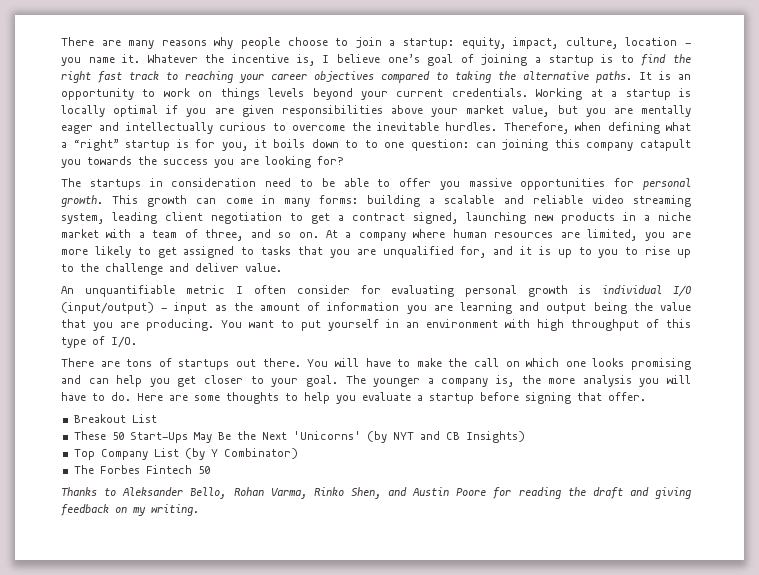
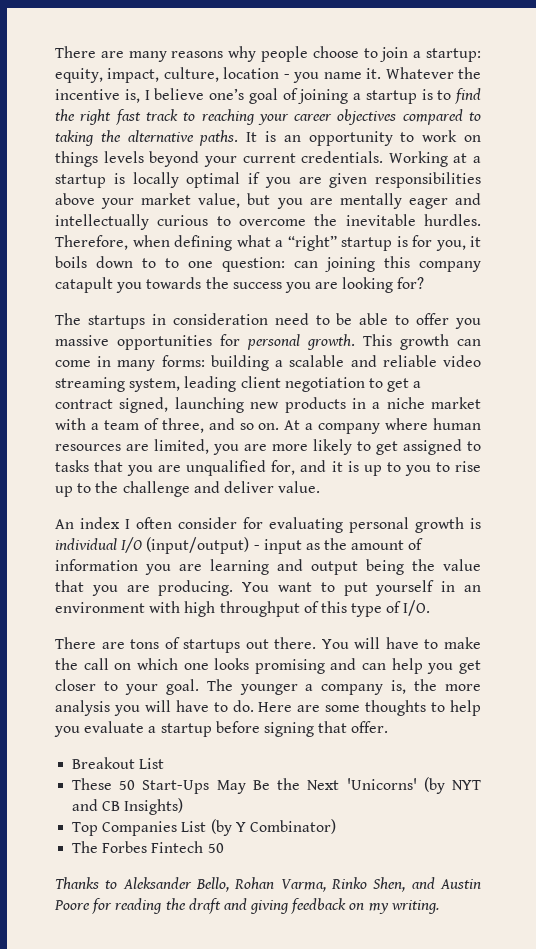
- An unquantifiable metric I often consider for evaluating personal growth is individual I/O (input/output) - input as the amount of information you are learning and output being the value that you are producing.
+ An index I often consider for evaluating personal growth is individual I/O (input/output) - input as the amount of information you are learning and output being the value that you are producing.
- Top Company List (by Y Combinator)
+ Top Companies List (by Y Combinator)

